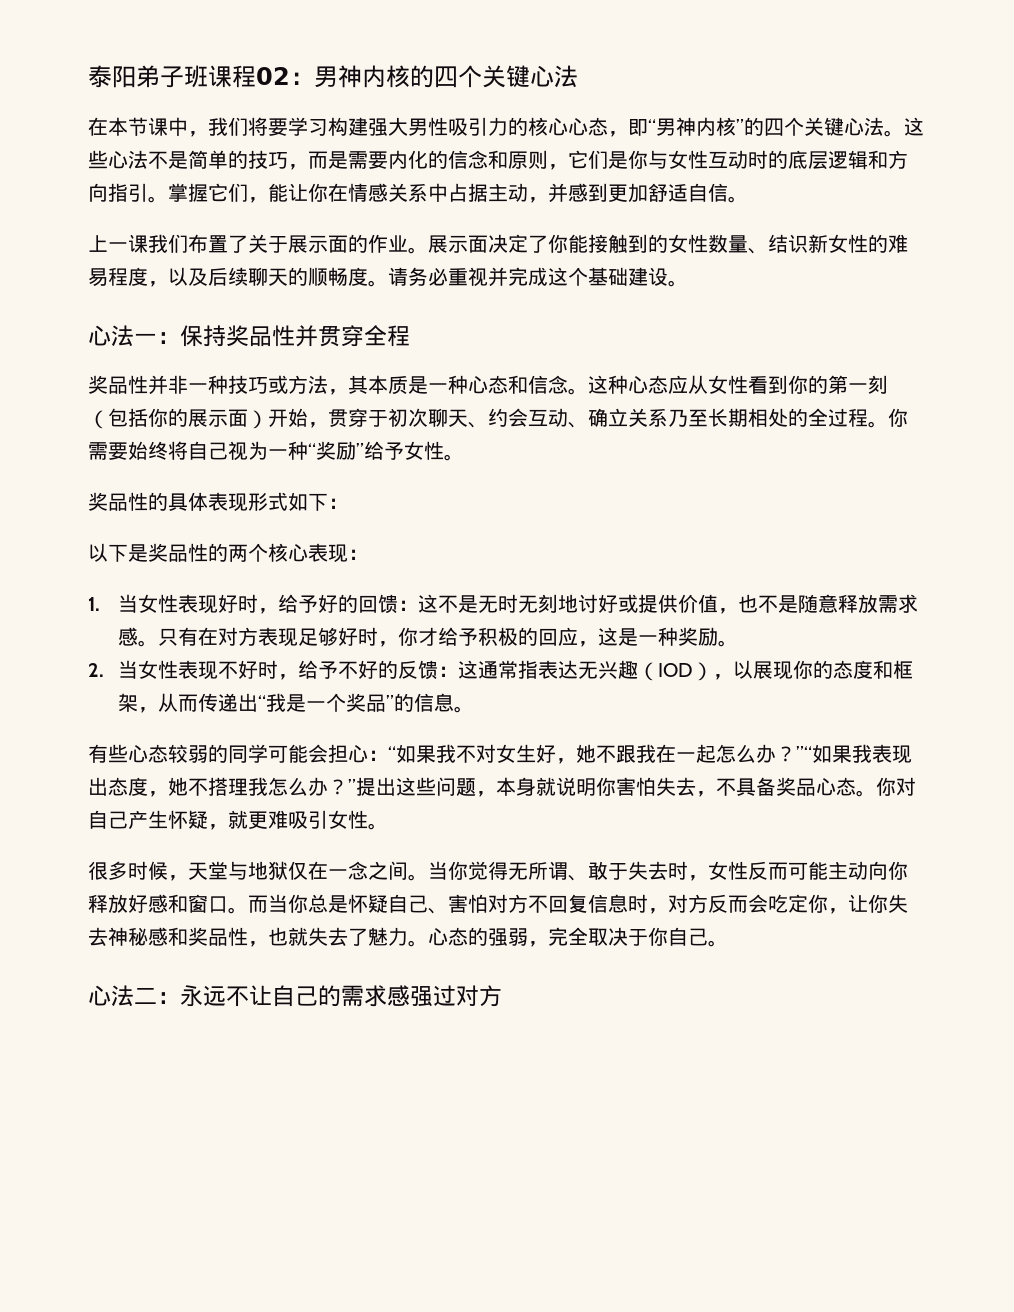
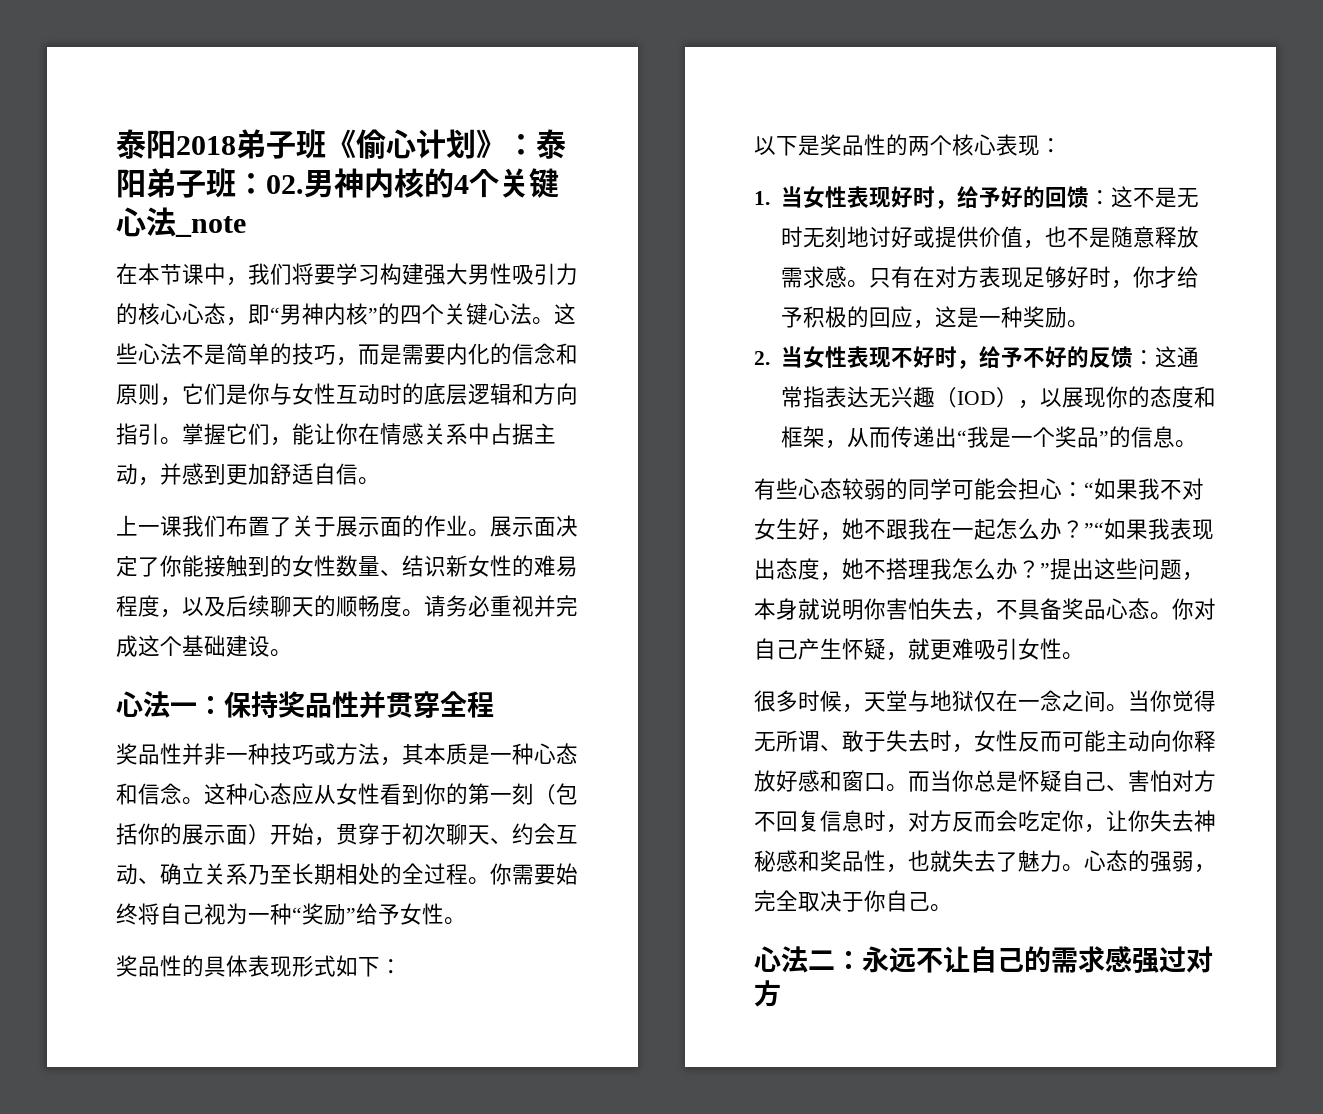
- 泰阳弟子班课程02：男神内核的四个关键心法
+ 泰阳2018弟子班《偷心计划》：泰阳弟子班：02.男神内核的4个关键心法_note

